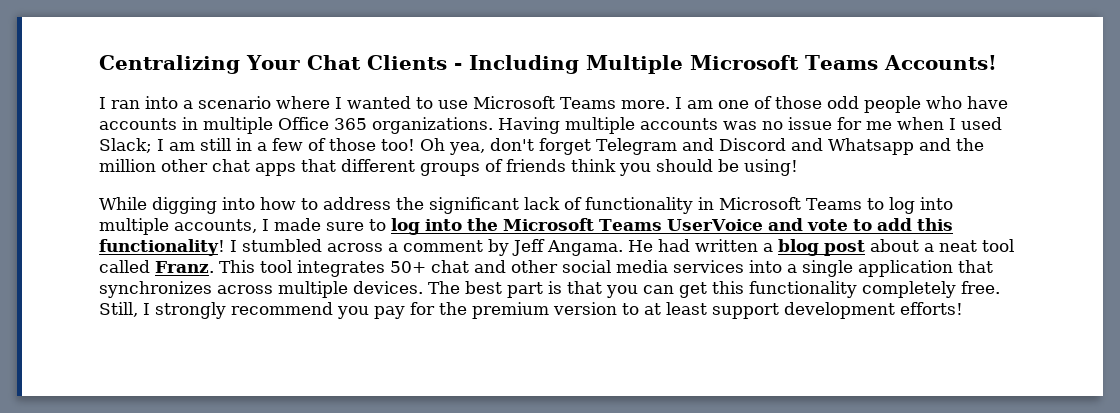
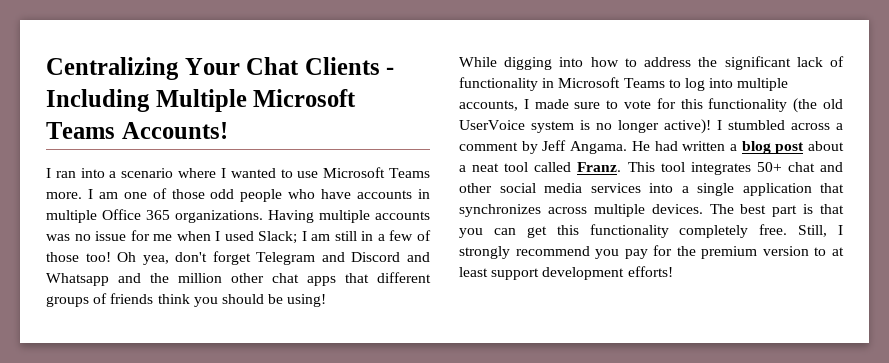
- While digging into how to address the significant lack of functionality in Microsoft Teams to log into multiple accounts, I made sure to log into the Microsoft Teams UserVoice and vote to add this functionality!
+ While digging into how to address the significant lack of functionality in Microsoft Teams to log into multiple accounts, I made sure to vote for this functionality (the old UserVoice system is no longer active)!

